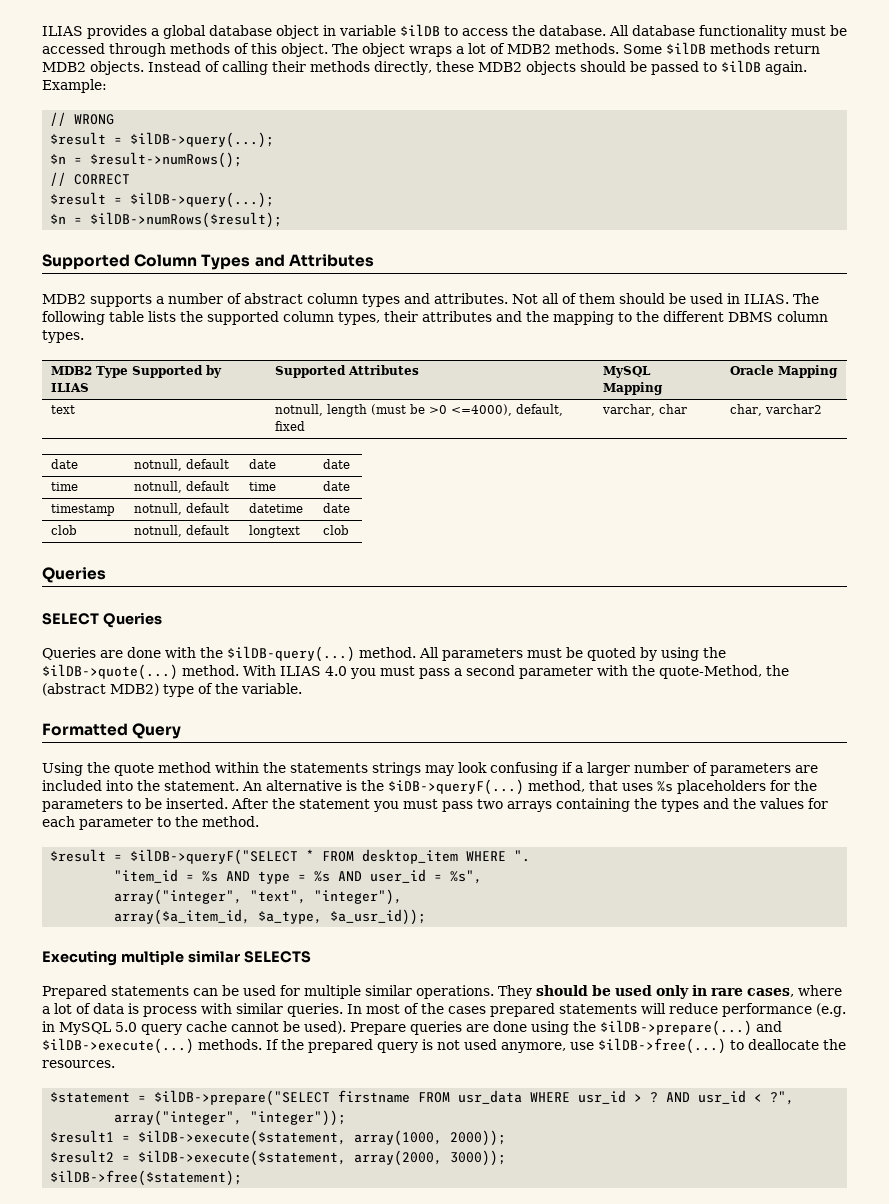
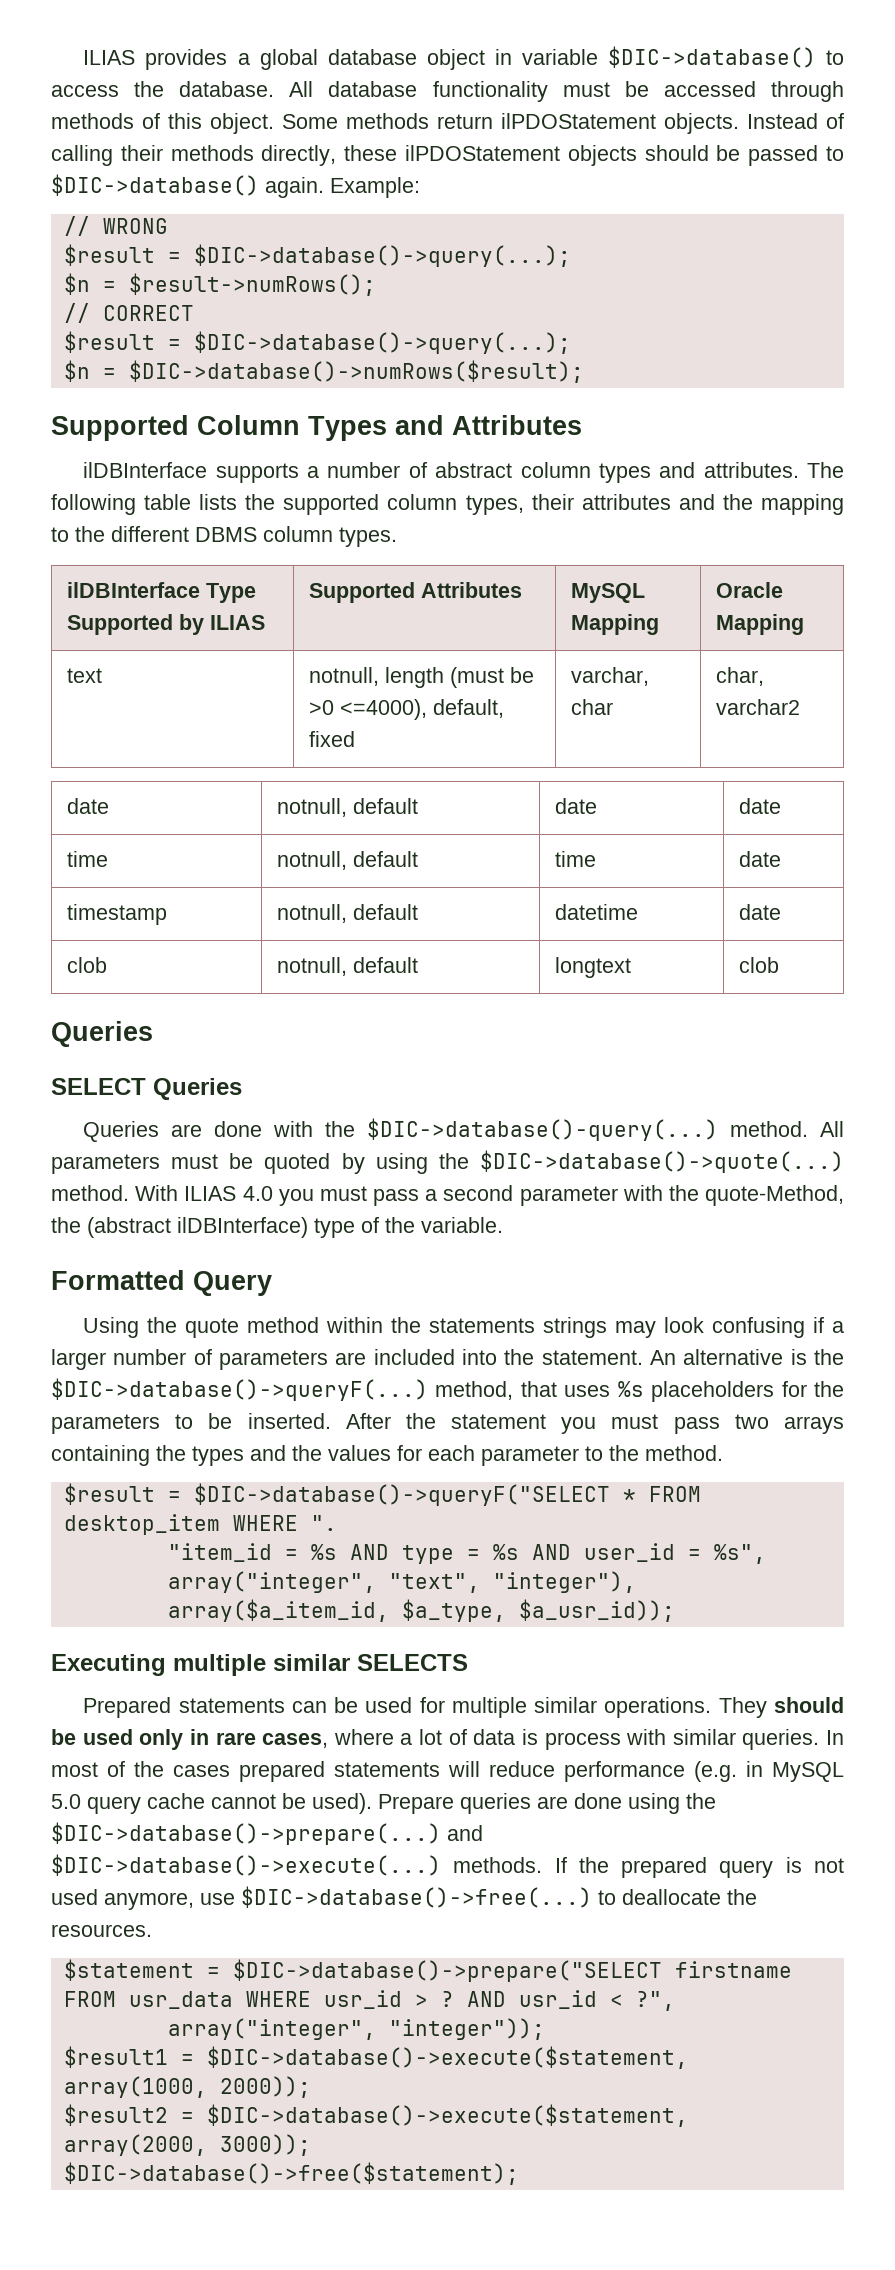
- ILIAS provides a global database object in variable $ilDB to access the database.
+ ILIAS provides a global database object in variable $DIC->database() to access the database.
- The object wraps a lot of MDB2 methods. Some $ilDB methods return MDB2 objects.
+ Some methods return ilPDOStatement objects.
- Instead of calling their methods directly, these MDB2 objects should be passed to $ilDB again.
+ Instead of calling their methods directly, these ilPDOStatement objects should be passed to $DIC->database() again.
  // WRONG
- $result = $ilDB->query(...);
+ $result = $DIC->database()->query(...);
  // CORRECT
- $result = $ilDB->query(...);
- $n = $ilDB->numRows($result);
+ $result = $DIC->database()->query(...);
+ $n = $DIC->database()->numRows($result);
- MDB2 supports a number of abstract column types and attributes.
+ ilDBInterface supports a number of abstract column types and attributes.
- Not all of them should be used in ILIAS.
- MDB2 Type Supported by ILIAS | Supported Attributes | MySQL Mapping | Oracle Mapping
+ ilDBInterface Type Supported by ILIAS | Supported Attributes | MySQL Mapping | Oracle Mapping
- Queries are done with the $ilDB-query(...) method.
+ Queries are done with the $DIC->database()-query(...) method.
- All parameters must be quoted by using the $ilDB->quote(...) method.
+ All parameters must be quoted by using the $DIC->database()->quote(...) method.
- With ILIAS 4.0 you must pass a second parameter with the quote-Method, the (abstract MDB2) type of the variable.
+ With ILIAS 4.0 you must pass a second parameter with the quote-Method, the (abstract ilDBInterface) type of the variable.
- An alternative is the $iDB->queryF(...) method, that uses %s placeholders for the parameters to be inserted.
+ An alternative is the $DIC->database()->queryF(...) method, that uses %s placeholders for the parameters to be inserted.
- $result = $ilDB->queryF("SELECT * FROM desktop_item WHERE ".
+ $result = $DIC->database()->queryF("SELECT * FROM desktop_item WHERE ".
- Prepare queries are done using the $ilDB->prepare(...) and $ilDB->execute(...) methods.
+ Prepare queries are done using the $DIC->database()->prepare(...) and $DIC->database()->execute(...) methods.
- If the prepared query is not used anymore, use $ilDB->free(...) to deallocate the resources.
+ If the prepared query is not used anymore, use $DIC->database()->free(...) to deallocate the resources.
- $statement = $ilDB->prepare("SELECT firstname FROM usr_data WHERE usr_id > ?
+ $statement = $DIC->database()->prepare("SELECT firstname FROM usr_data WHERE usr_id > ?
- $result1 = $ilDB->execute($statement, array(1000, 2000));
+ $result1 = $DIC->database()->execute($statement, array(1000, 2000));
- $result2 = $ilDB->execute($statement, array(2000, 3000));
+ $result2 = $DIC->database()->execute($statement, array(2000, 3000));
- $ilDB->free($statement);
+ $DIC->database()->free($statement);

